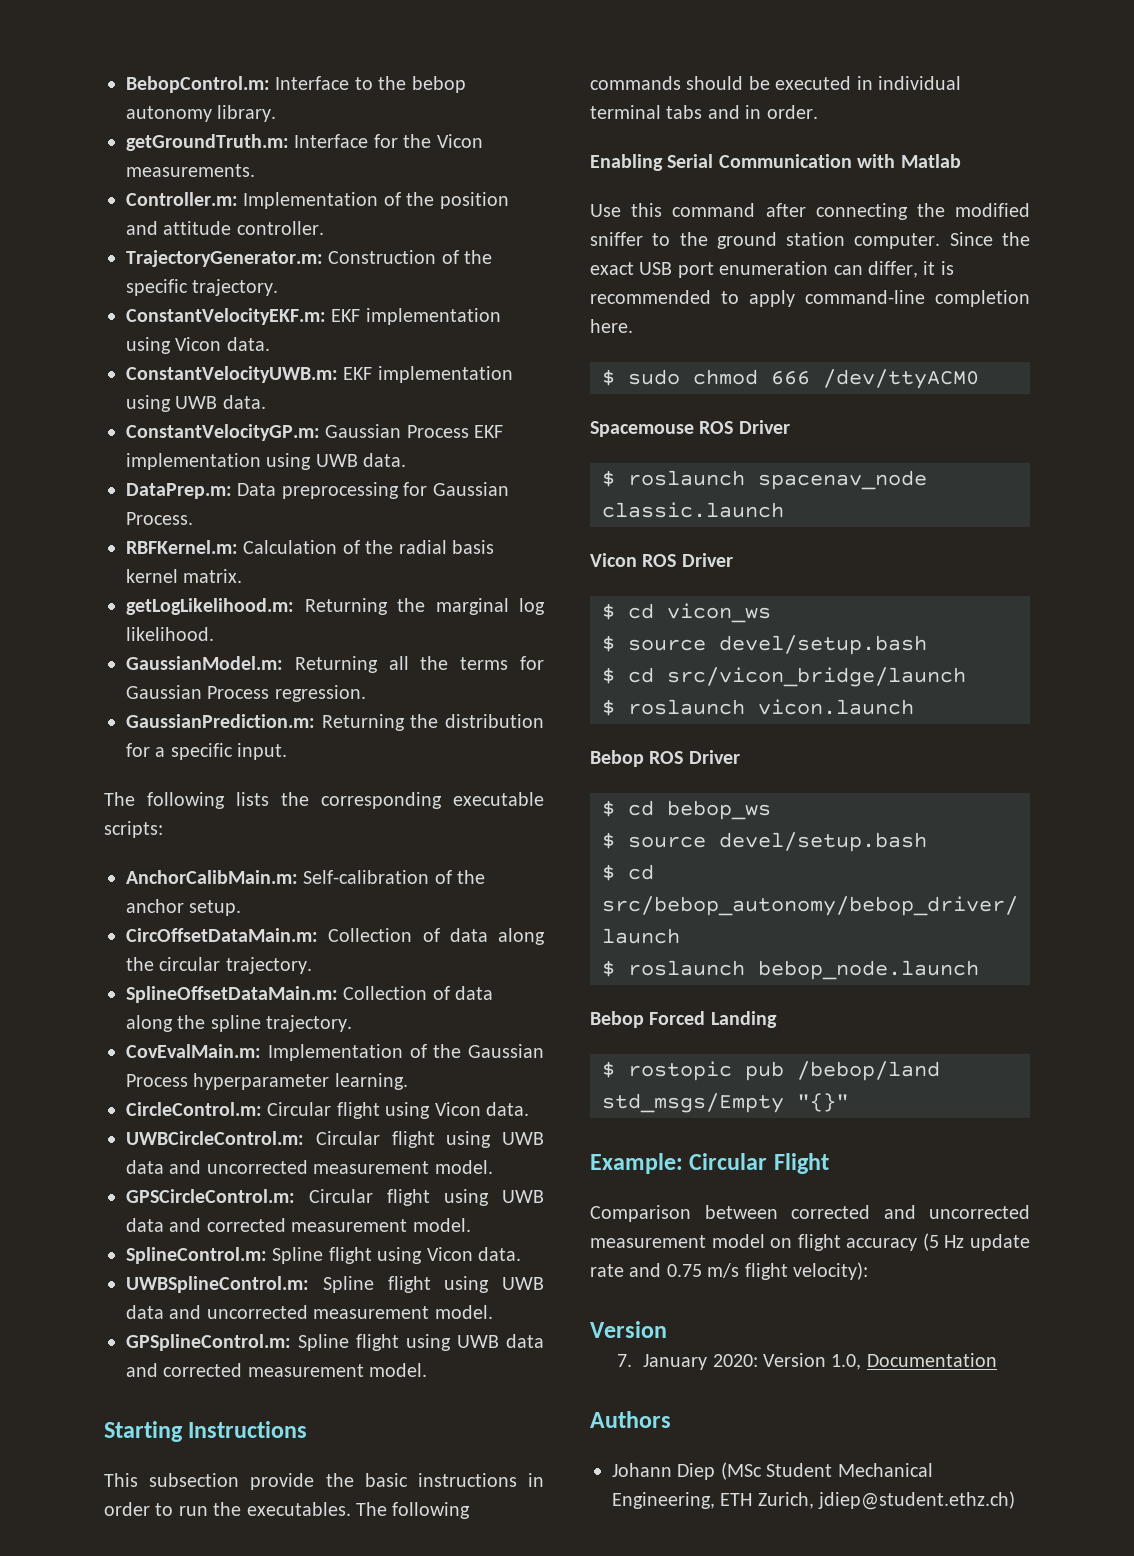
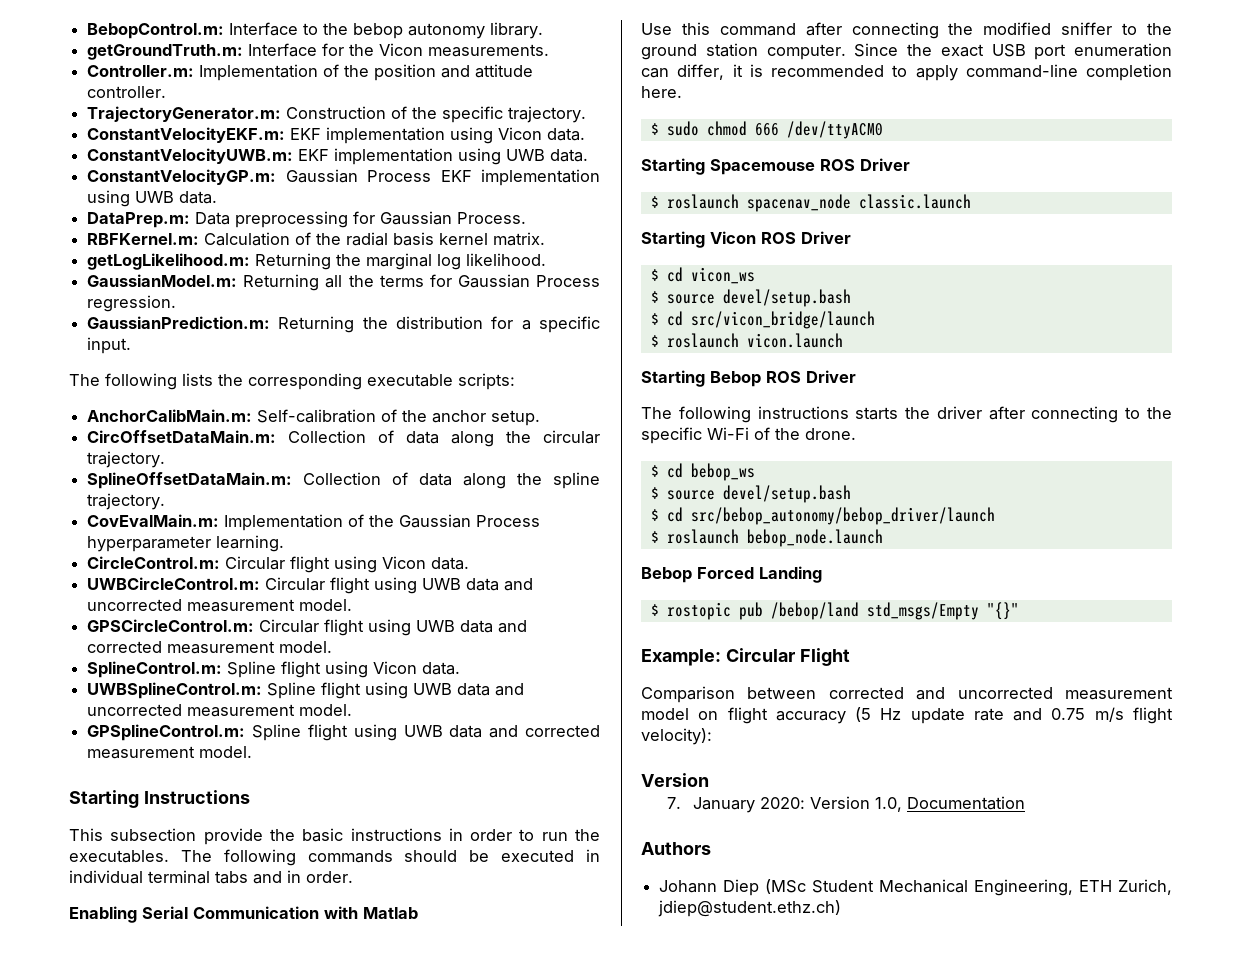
- Spacemouse ROS Driver
+ Starting Spacemouse ROS Driver
- Vicon ROS Driver
+ Starting Vicon ROS Driver
- Bebop ROS Driver
+ Starting Bebop ROS Driver
+ The following instructions starts the driver after connecting to the specific Wi-Fi of the drone.

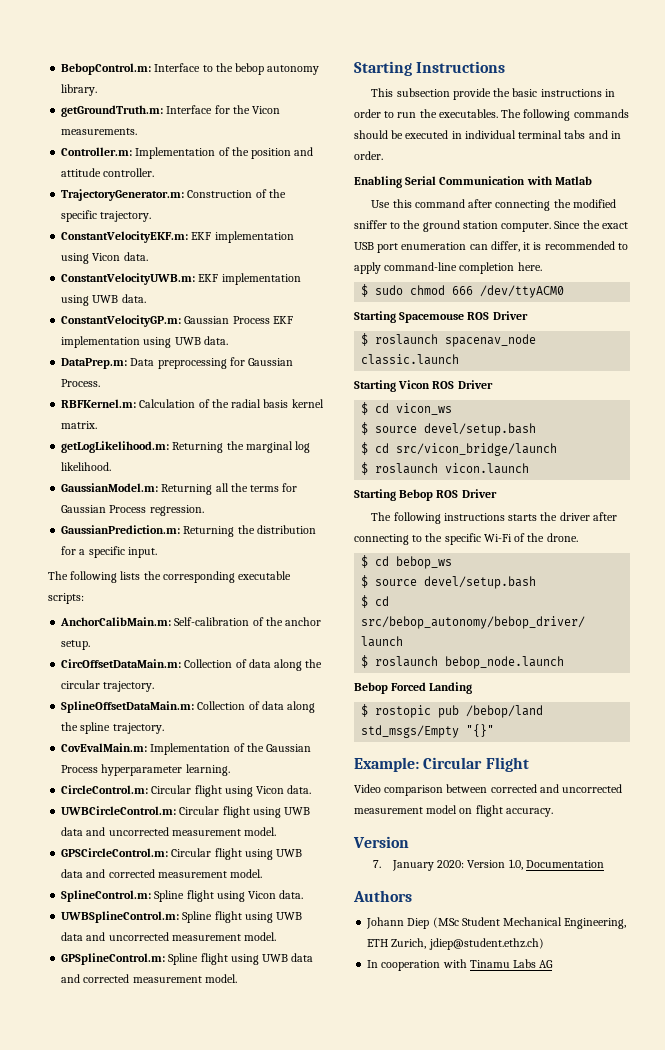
- Comparison between corrected and uncorrected measurement model on flight accuracy (5 Hz update rate and 0.75 m/s flight velocity):
+ Video comparison between corrected and uncorrected measurement model on flight accuracy.
+ In cooperation with Tinamu Labs AG

